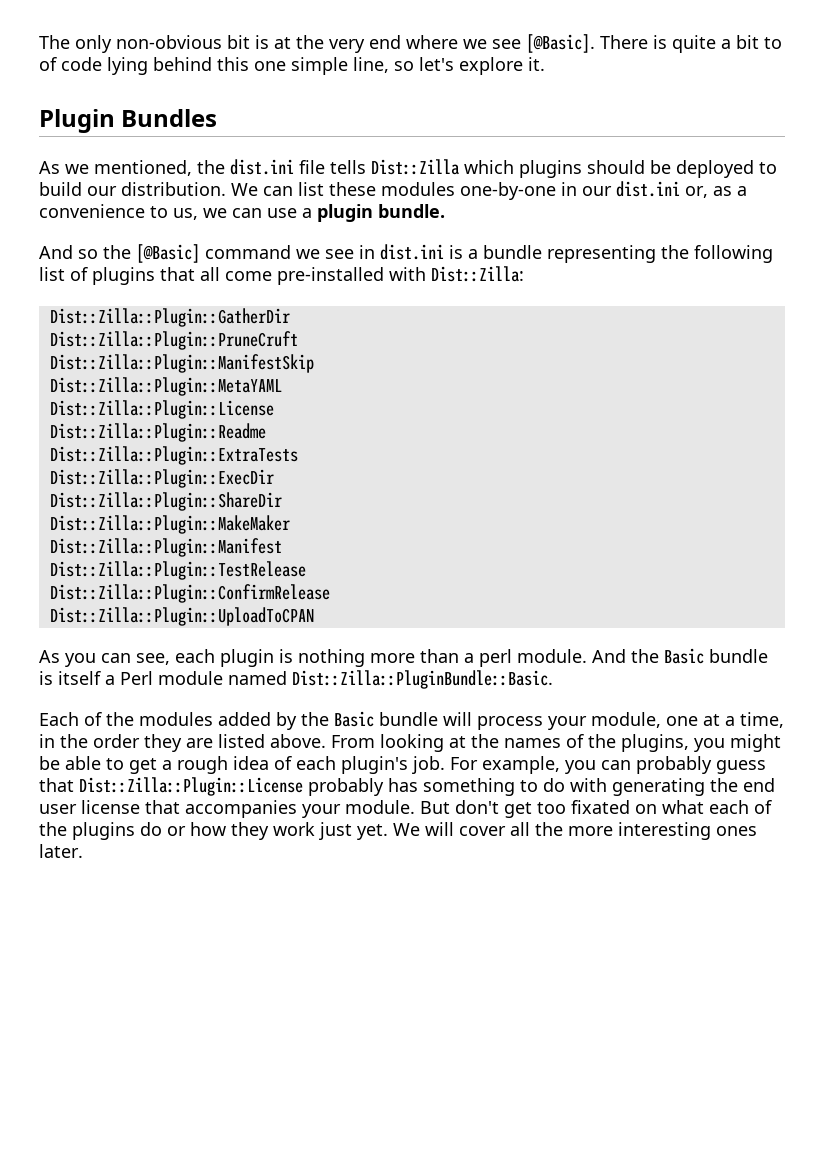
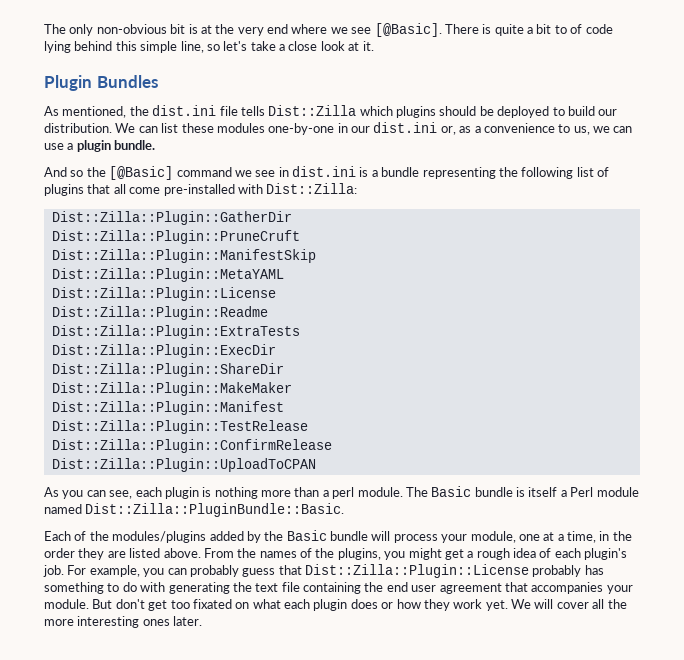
- There is quite a bit to of code lying behind this one simple line, so let's explore it.
+ There is quite a bit to of code lying behind this simple line, so let's take a close look at it.
- As we mentioned, the dist.ini file tells Dist::Zilla which plugins should be deployed to build our distribution.
+ As mentioned, the dist.ini file tells Dist::Zilla which plugins should be deployed to build our distribution.
- And the Basic bundle is itself a Perl module named Dist::Zilla::PluginBundle::Basic.
+ The Basic bundle is itself a Perl module named Dist::Zilla::PluginBundle::Basic.
- Each of the modules added by the Basic bundle will process your module, one at a time, in the order they are listed above.
+ Each of the modules/plugins added by the Basic bundle will process your module, one at a time, in the order they are listed above.
- From looking at the names of the plugins, you might be able to get a rough idea of each plugin's job.
+ From the names of the plugins, you might get a rough idea of each plugin's job.
- For example, you can probably guess that Dist::Zilla::Plugin::License probably has something to do with generating the end user license that accompanies your module.
+ For example, you can probably guess that Dist::Zilla::Plugin::License probably has something to do with generating the text file containing the end user agreement that accompanies your module.
- But don't get too fixated on what each of the plugins do or how they work just yet.
+ But don't get too fixated on what each plugin does or how they work yet.

